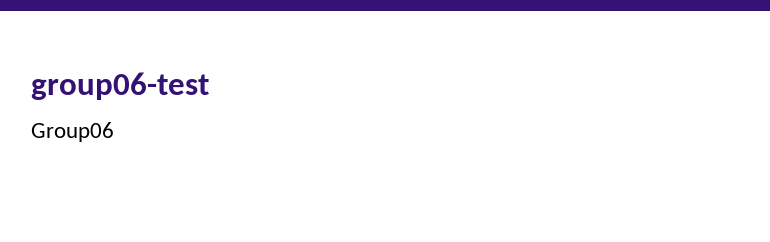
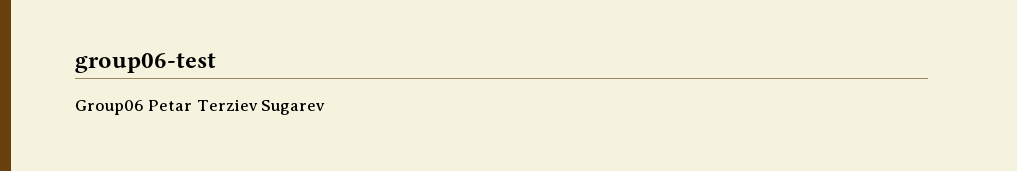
- Group06
+ Group06 Petar Terziev Sugarev

